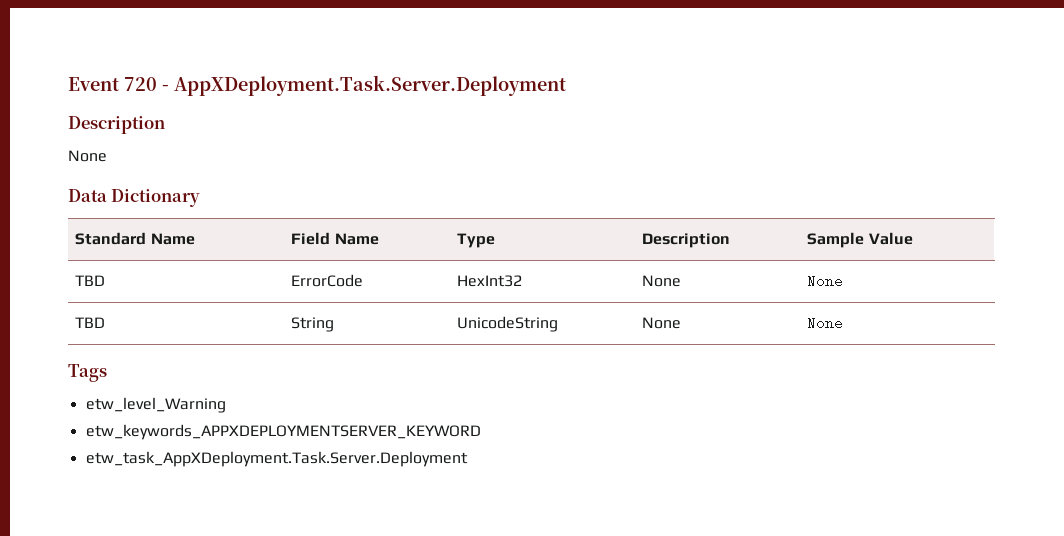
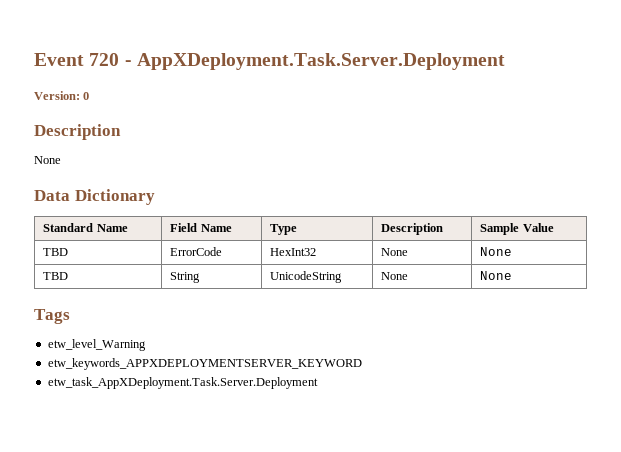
+ Version: 0

